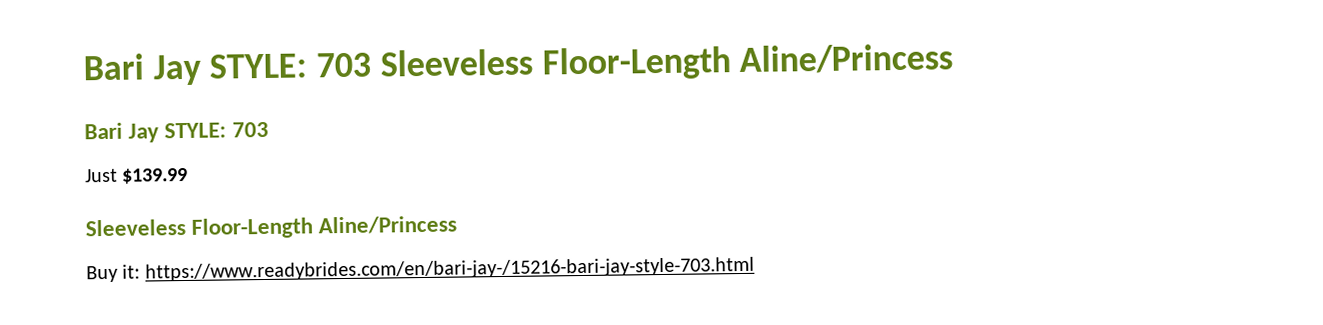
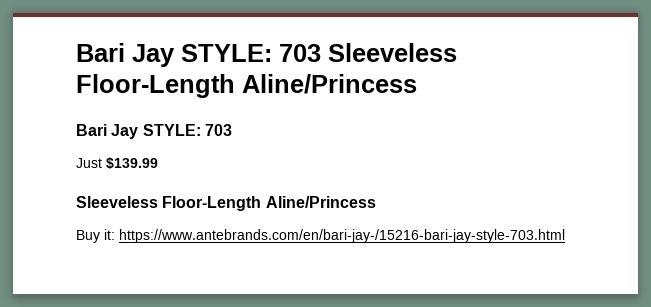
- Buy it: https://www.readybrides.com/en/bari-jay-/15216-bari-jay-style-703.html
+ Buy it: https://www.antebrands.com/en/bari-jay-/15216-bari-jay-style-703.html

